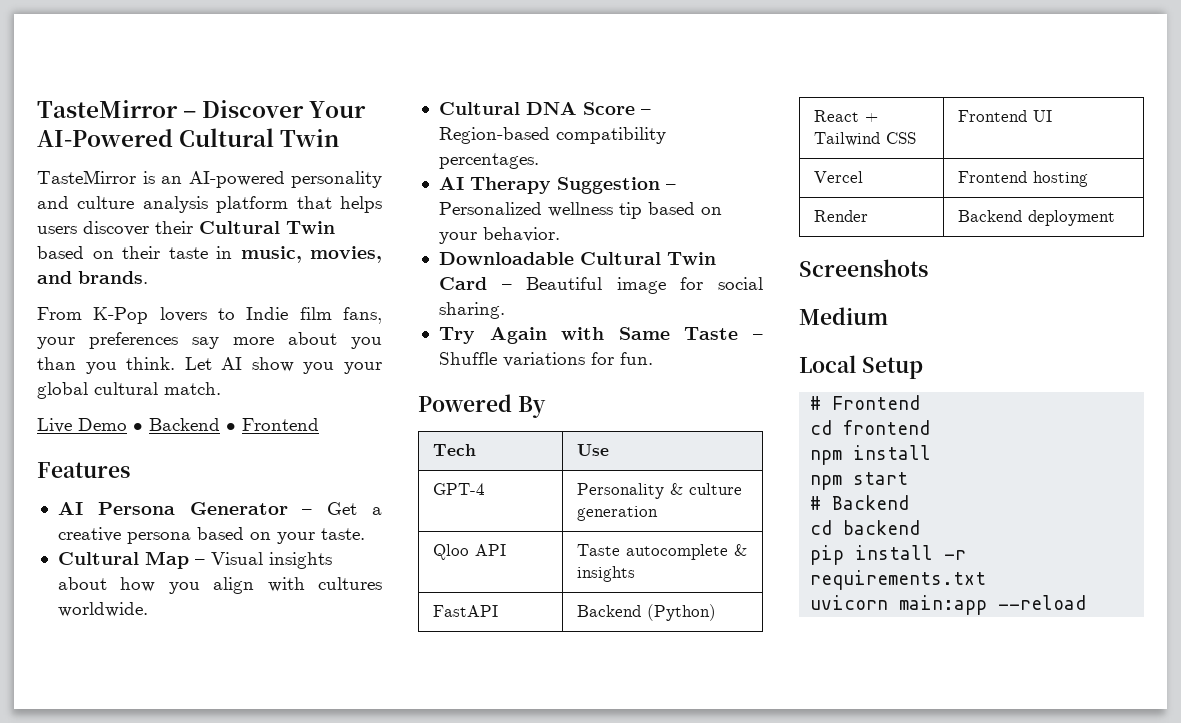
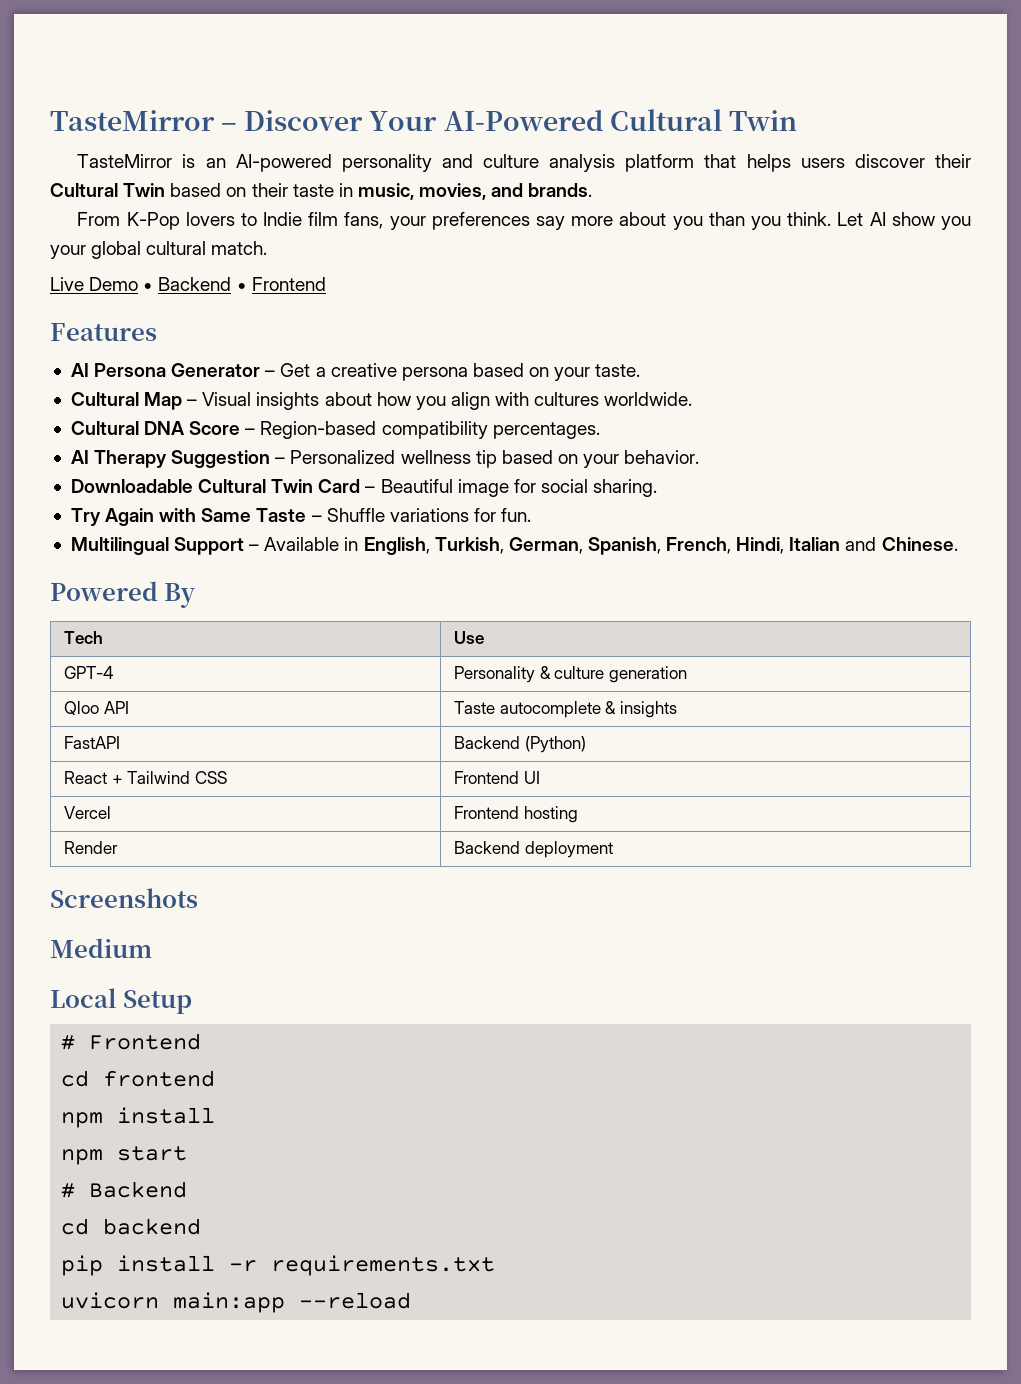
+ Multilingual Support – Available in English, Turkish, German, Spanish, French, Hindi, Italian and Chinese.

